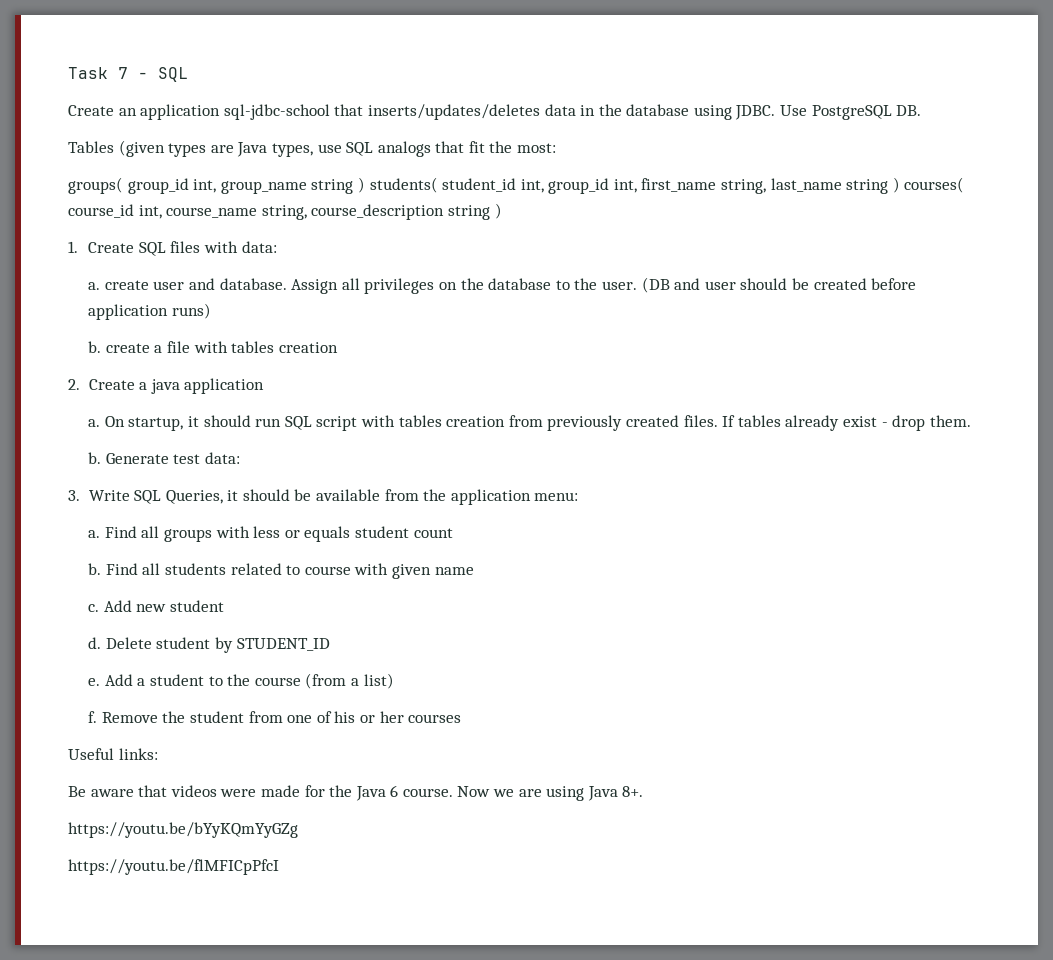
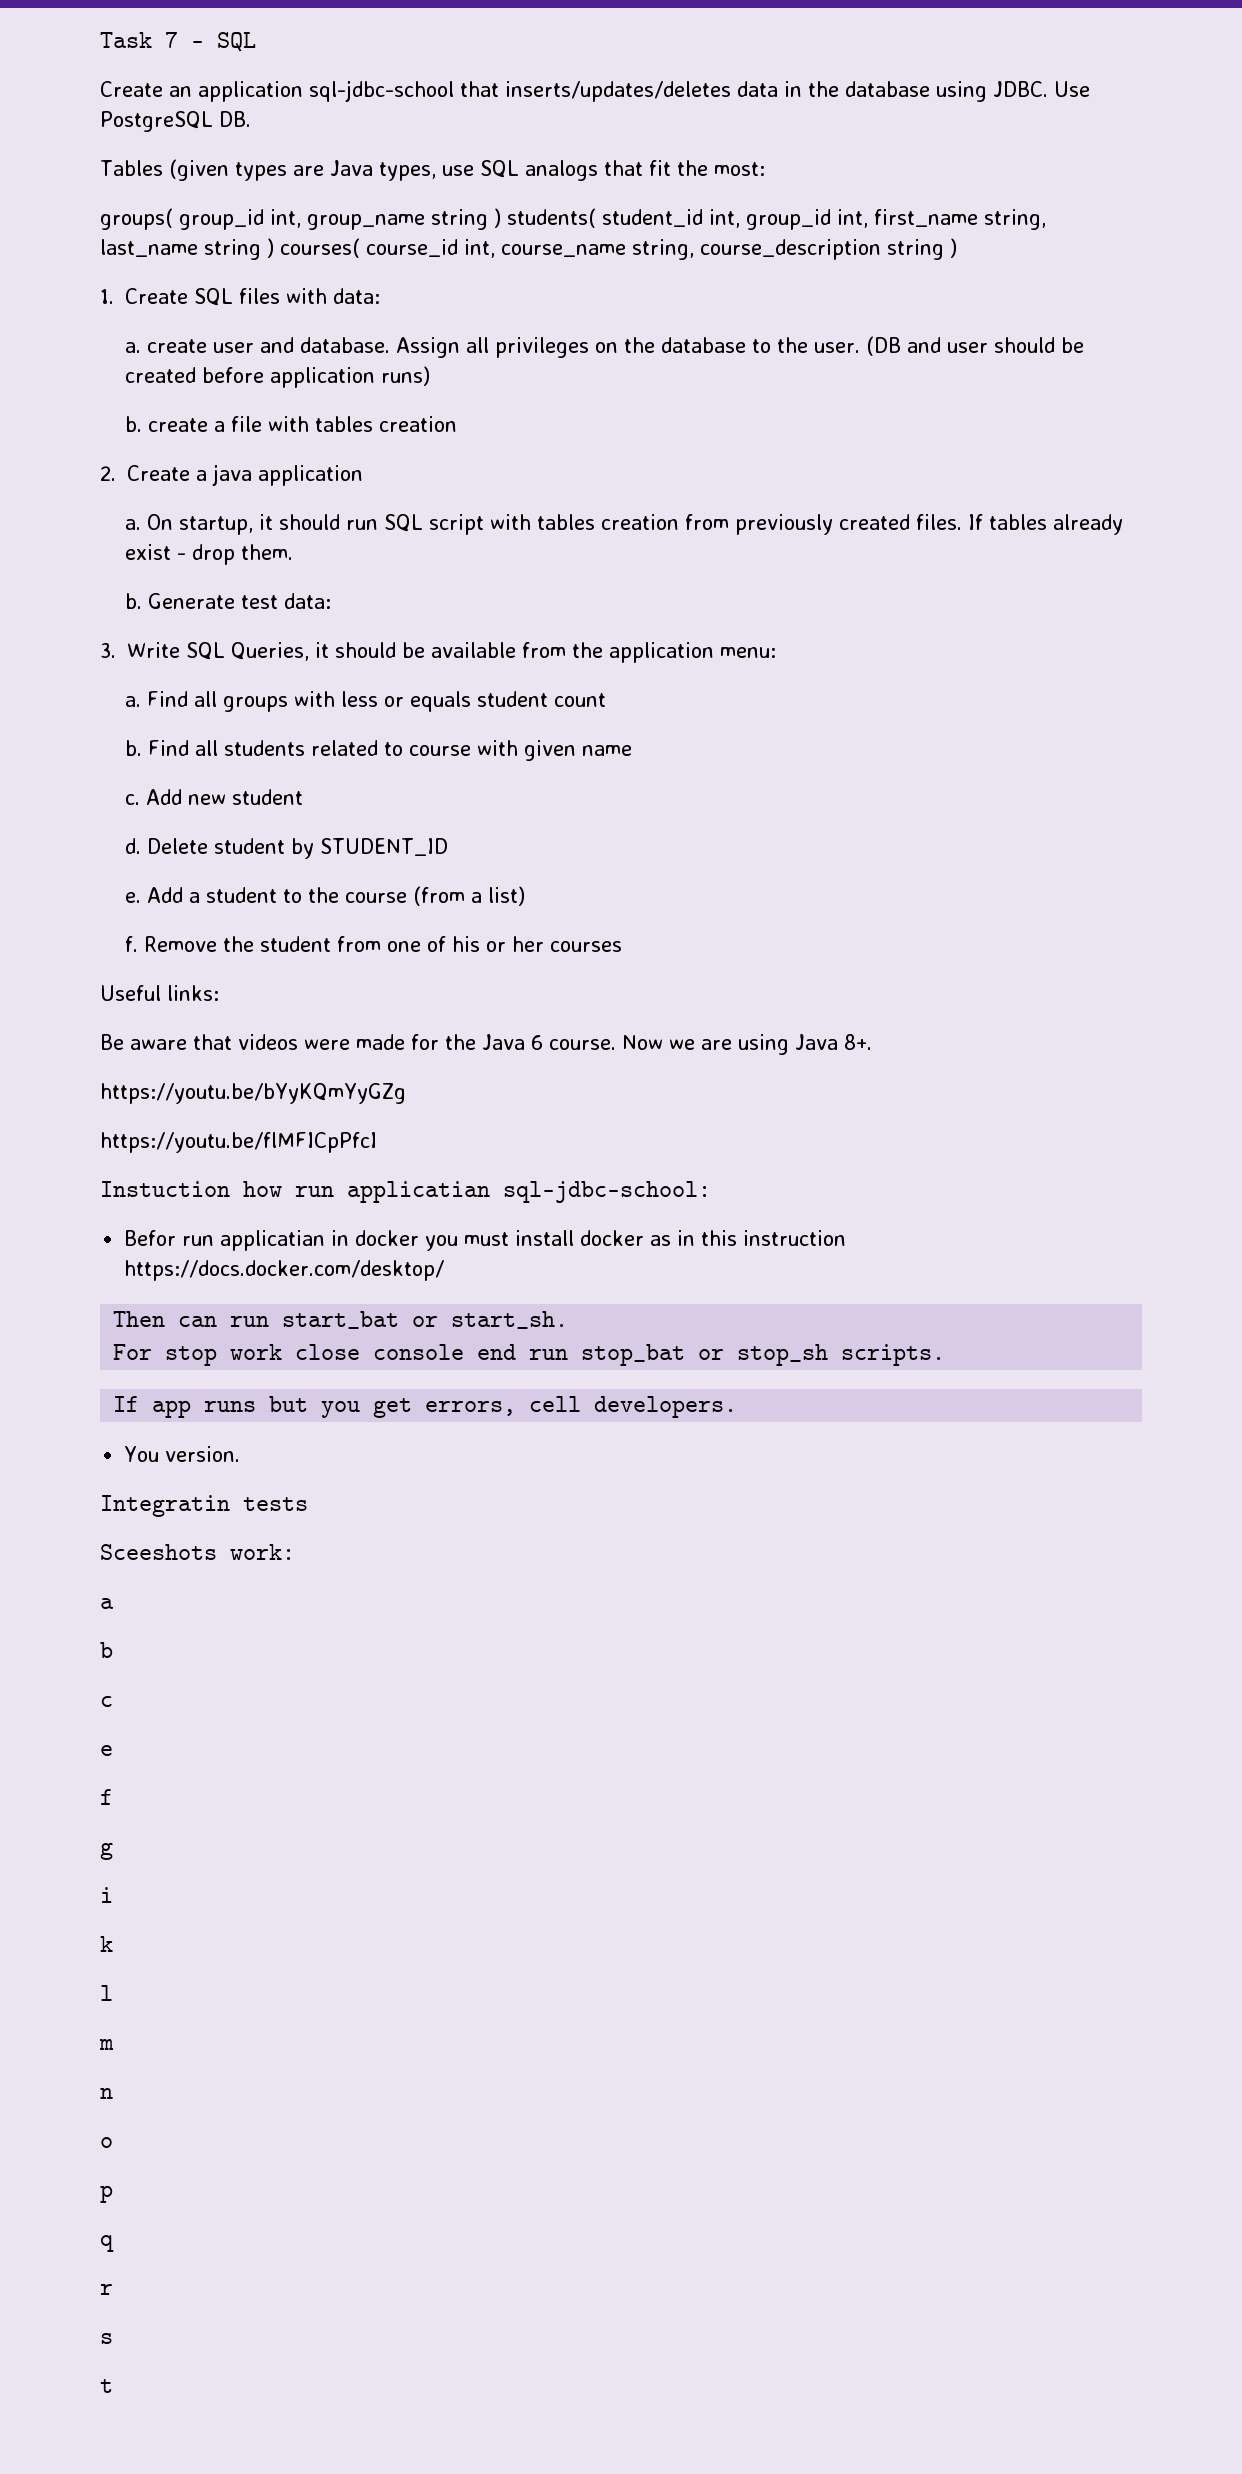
+ Instuction how run applicatian sql-jdbc-school:
+ Befor run applicatian in docker you must install docker as in this instruction https://docs.docker.com/desktop/
+ Then can run start_bat or start_sh.
+ For stop work close console end run stop_bat or stop_sh scripts.
+ If app runs but you get errors, cell developers.
+ You version.
+ Integratin tests
+ Sceeshots work:
+ a
+ b
+ c
+ e
+ f
+ g
+ i
+ k
+ l
+ m
+ n
+ o
+ p
+ q
+ r
+ s
+ t

